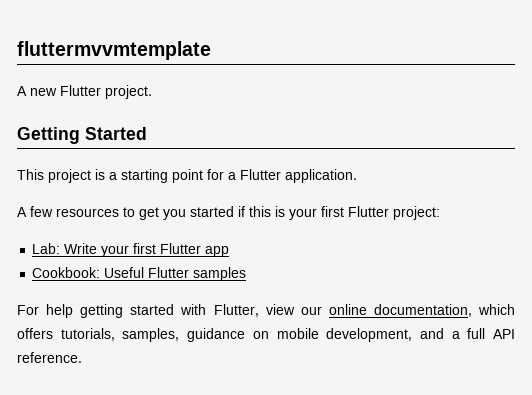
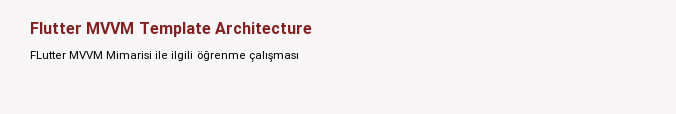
- fluttermvvmtemplate
- A new Flutter project.
- Getting Started
- This project is a starting point for a Flutter application.
- A few resources to get you started if this is your first Flutter project:
- Lab: Write your first Flutter app
- Cookbook: Useful Flutter samples
- For help getting started with Flutter, view our online documentation, which offers tutorials, samples, guidance on mobile development, and a full API reference.
+ Flutter MVVM Template Architecture
+ FLutter MVVM Mimarisi ile ilgili öğrenme çalışması

